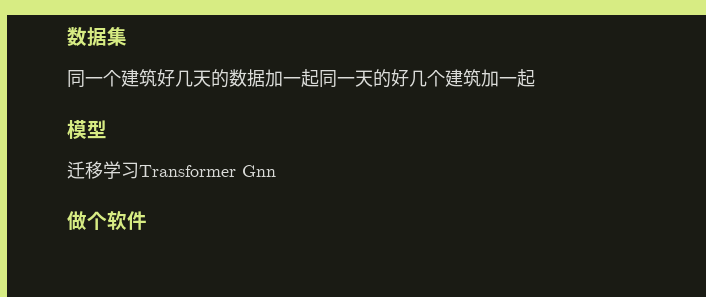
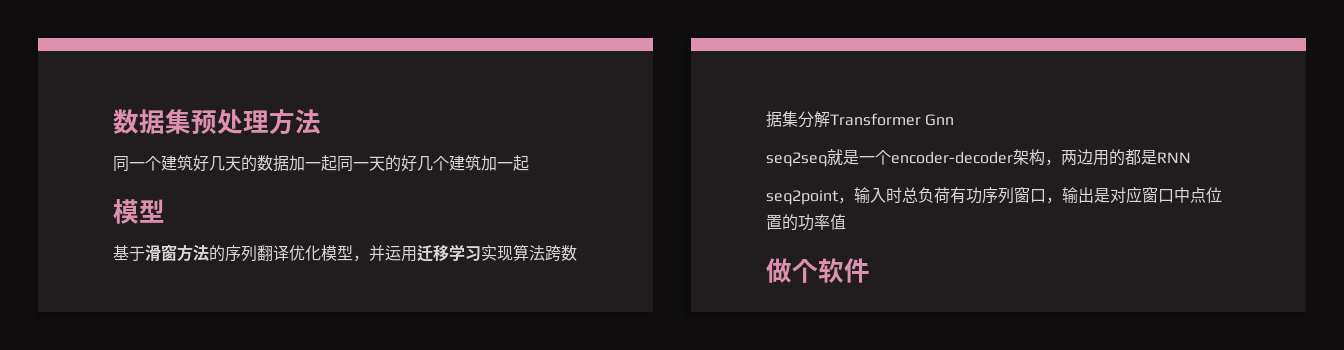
- 数据集
+ 数据集预处理方法
- 迁移学习Transformer Gnn
+ 基于滑窗方法的序列翻译优化模型，并运用迁移学习实现算法跨数据集分解Transformer Gnn
+ seq2seq就是一个encoder-decoder架构，两边用的都是RNN
+ seq2point，输入时总负荷有功序列窗口，输出是对应窗口中点位置的功率值

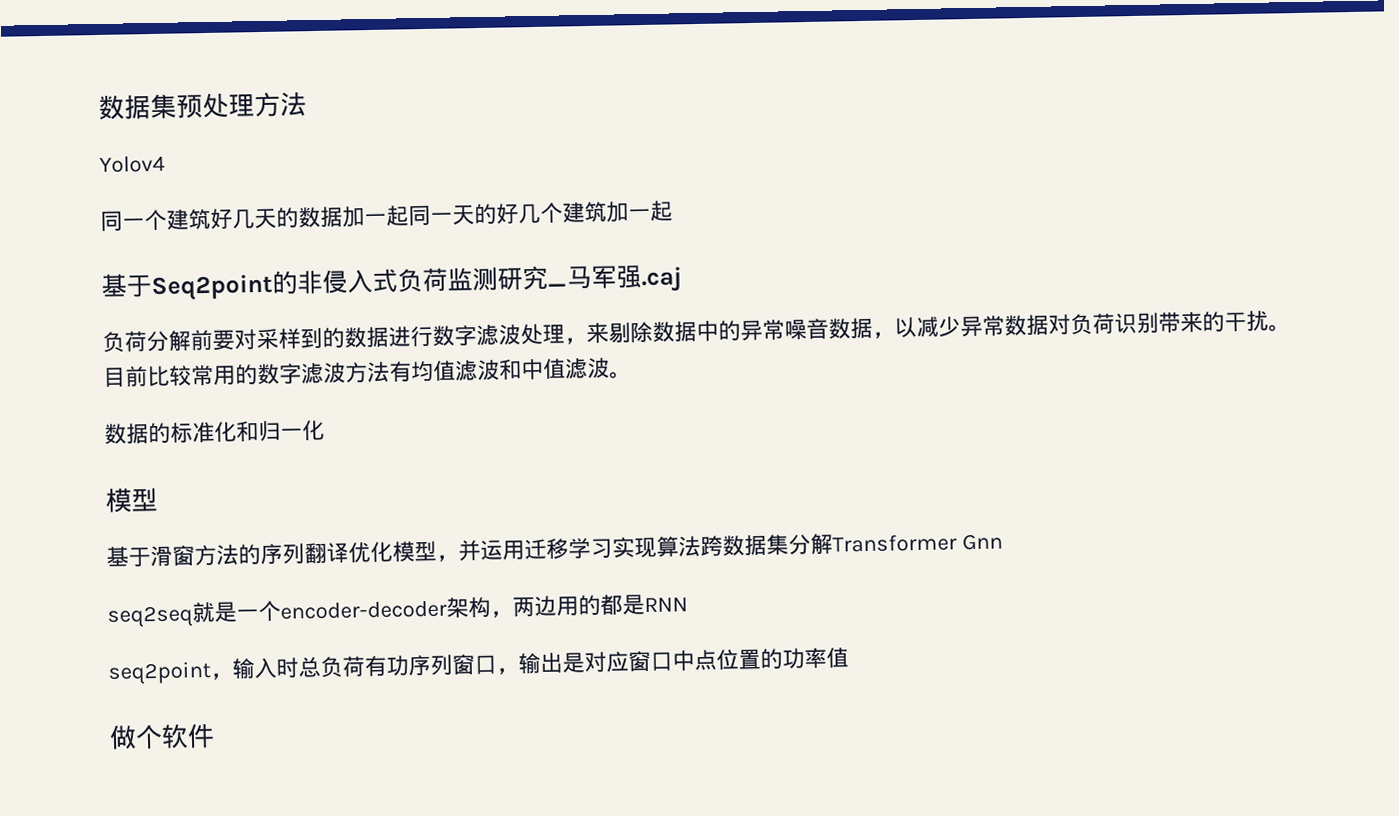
+ Yolov4
+ 基于Seq2point的非侵入式负荷监测研究_马军强.caj
+ 负荷分解前要对采样到的数据进行数字滤波处理，来剔除数据中的异常噪音数据，以减少异常数据对负荷识别带来的干扰。目前比较常用的数字滤波方法有均值滤波和中值滤波。
+ 数据的标准化和归一化

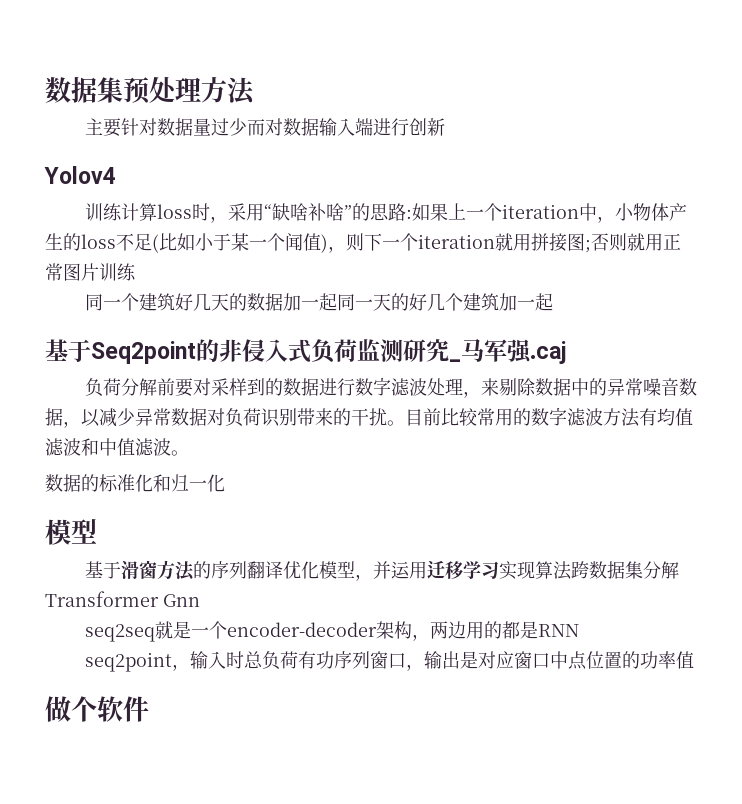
+ 主要针对数据量过少而对数据输入端进行创新
  Yolov4
+ 训练计算loss时，采用“缺啥补啥”的思路:如果上一个iteration中，小物体产生的loss不足(比如小于某一个闻值)，则下一个iteration就用拼接图;否则就用正常图片训练

